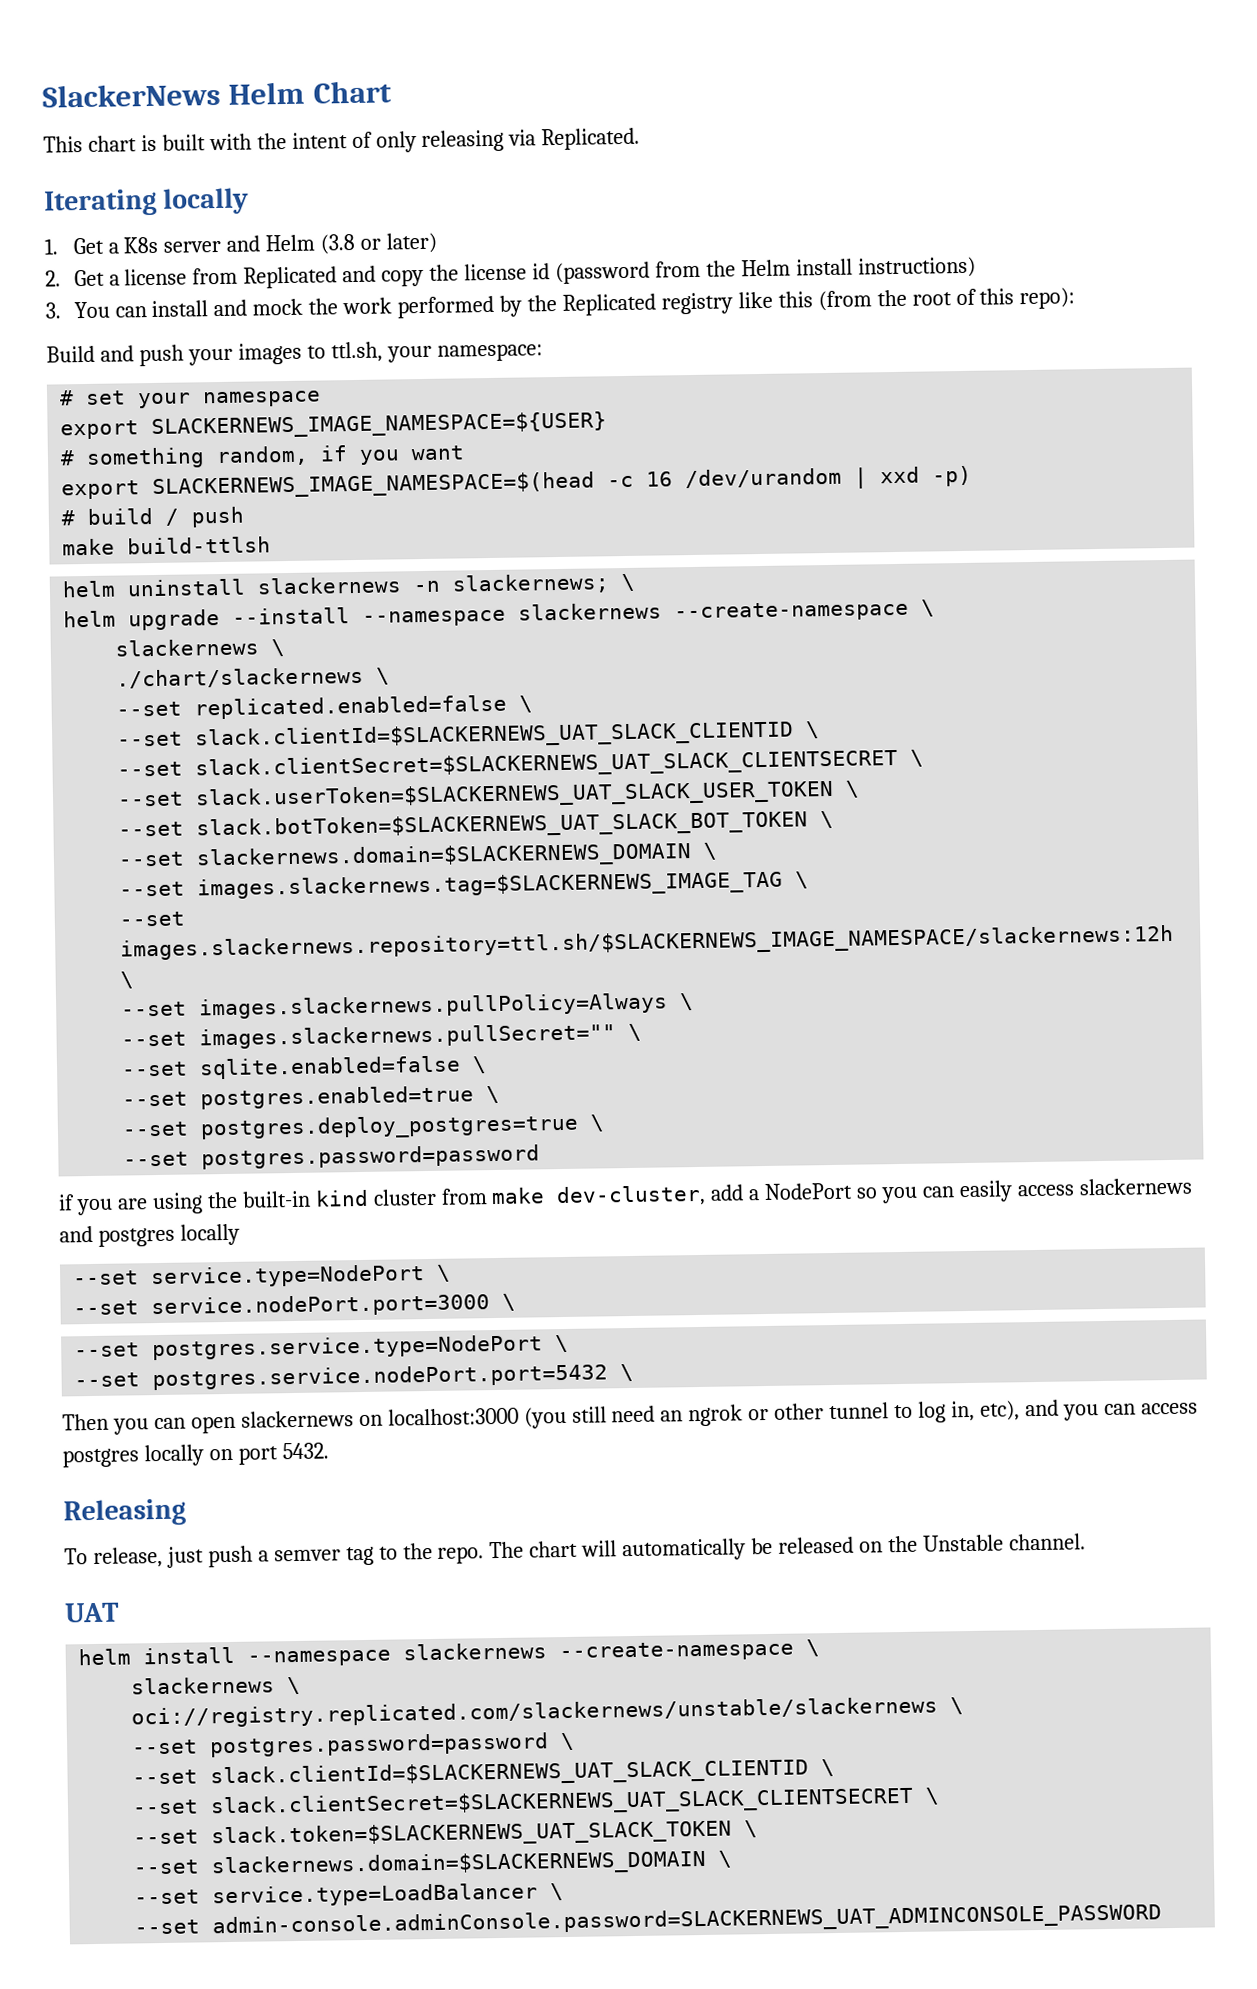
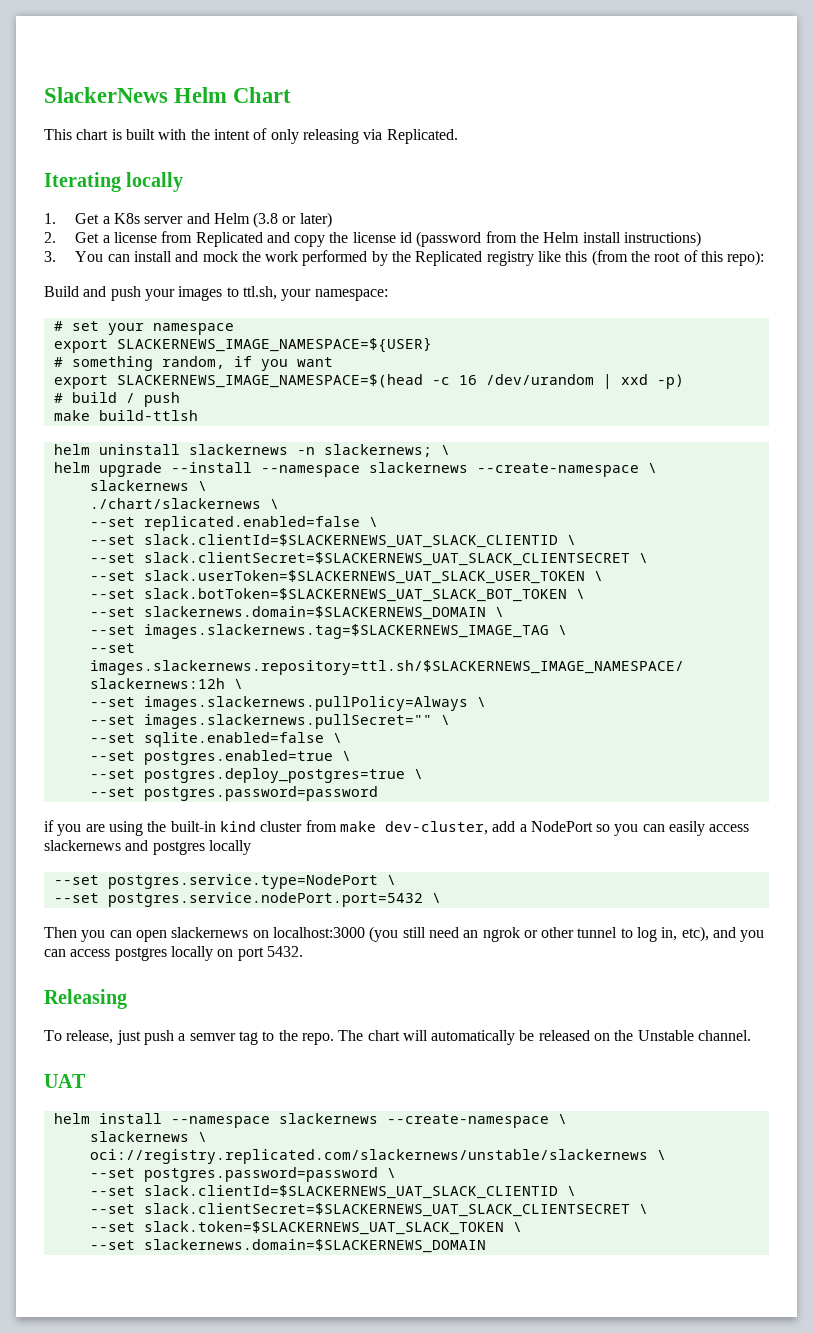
- --set service.type=NodePort \
- --set service.nodePort.port=3000 \
  --set slack.token=$SLACKERNEWS_UAT_SLACK_TOKEN \
- --set slackernews.domain=$SLACKERNEWS_DOMAIN \
- --set service.type=LoadBalancer \
- --set admin-console.adminConsole.password=SLACKERNEWS_UAT_ADMINCONSOLE_PASSWORD
+ --set slackernews.domain=$SLACKERNEWS_DOMAIN

